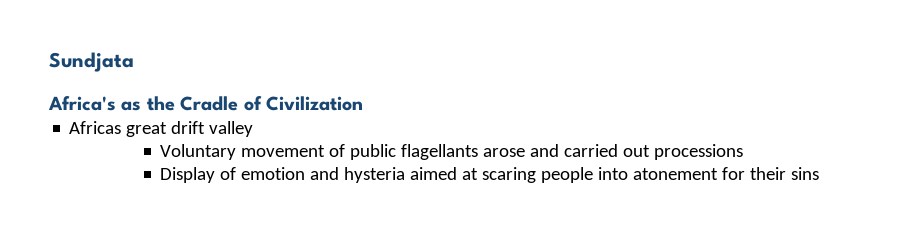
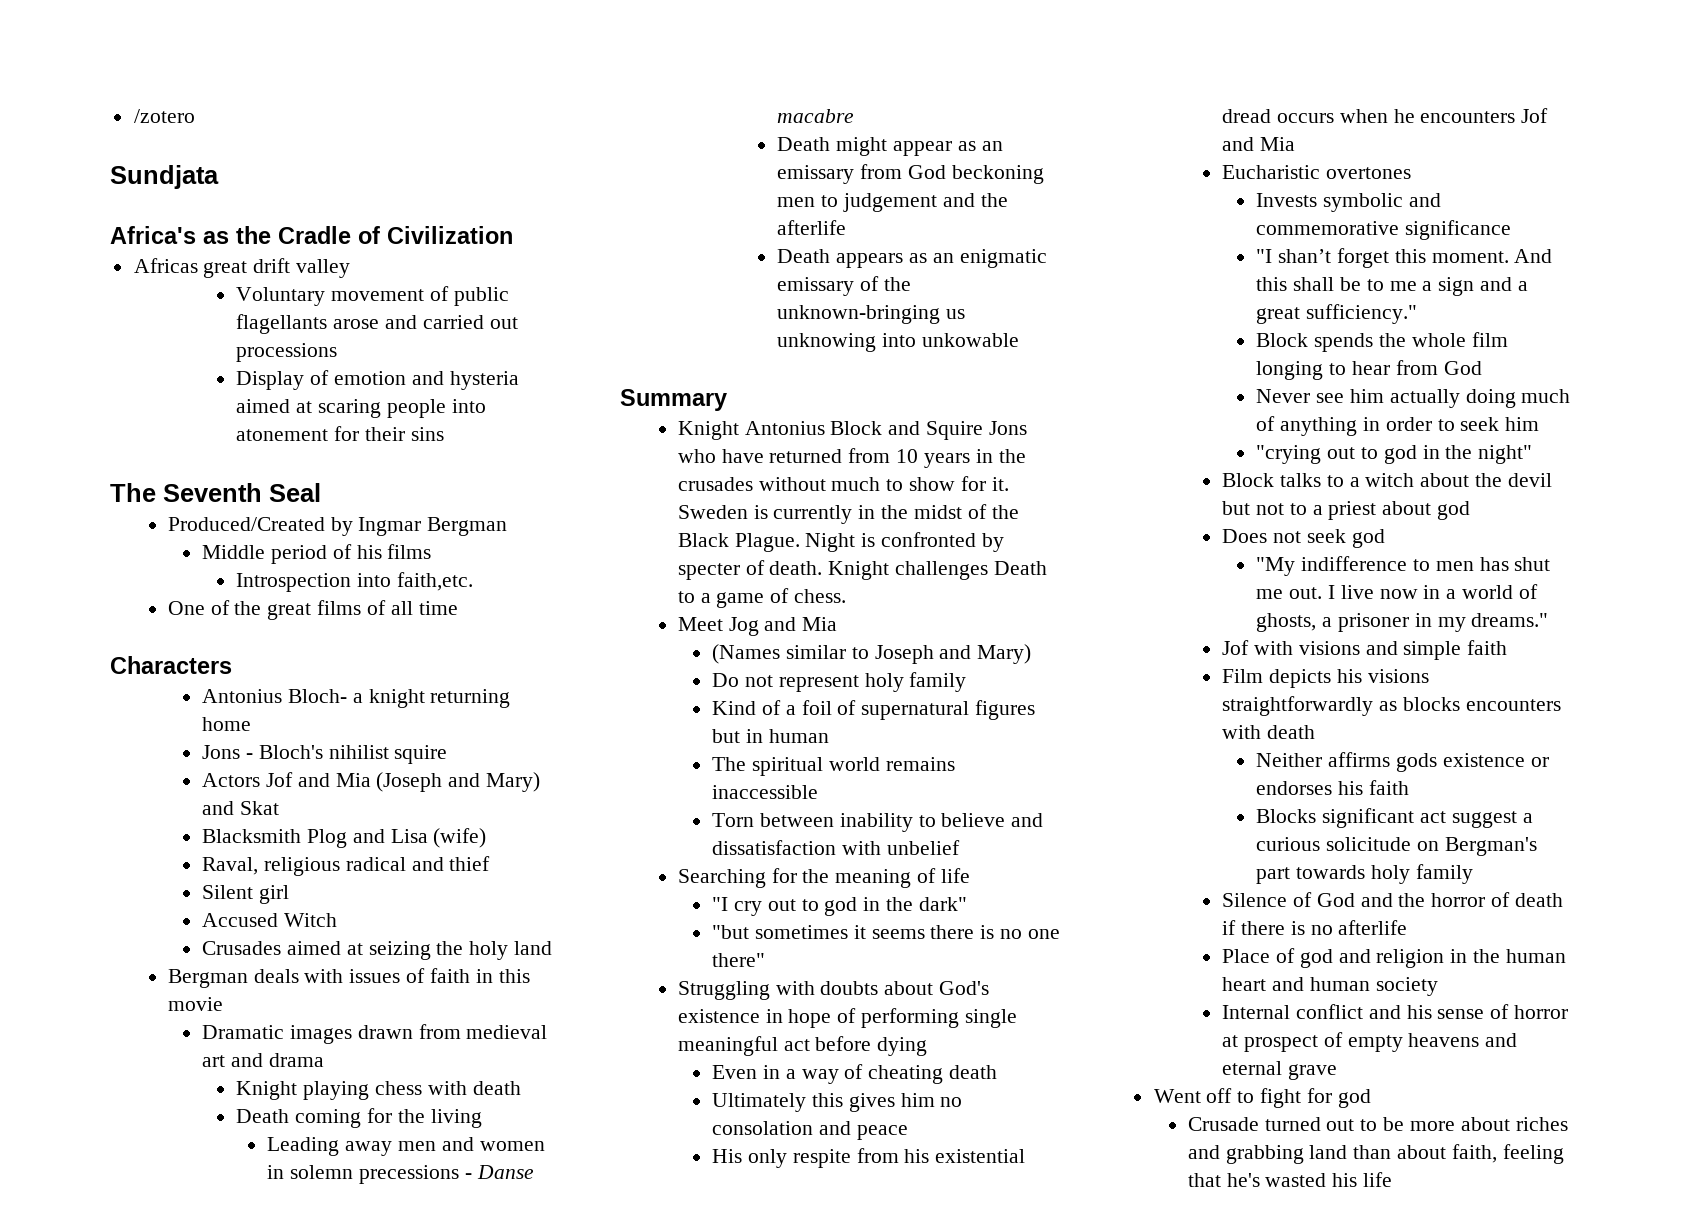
+ /zotero
+ The Seventh Seal
+ Produced/Created by Ingmar Bergman
+ Middle period of his films
+ Introspection into faith,etc.
+ One of the great films of all time
+ Characters
+ Antonius Bloch- a knight returning home
+ Jons - Bloch's nihilist squire
+ Actors Jof and Mia (Joseph and Mary) and Skat
+ Blacksmith Plog and Lisa (wife)
+ Raval, religious radical and thief
+ Silent girl
+ Accused Witch
+ Crusades aimed at seizing the holy land
+ Bergman deals with issues of faith in this movie
+ Dramatic images drawn from medieval art and drama
+ Knight playing chess with death
+ Death coming for the living
+ Leading away men and women in solemn precessions - Danse macabre
+ Death might appear as an emissary from God beckoning men to judgement and the afterlife
+ Death appears as an enigmatic emissary of the unknown-bringing us unknowing into unkowable
+ Summary
+ Knight Antonius Block and Squire Jons who have returned from 10 years in the crusades without much to show for it. Sweden is currently in the midst of the Black Plague. Night is confronted by specter of death. Knight challenges Death to a game of chess.
+ Meet Jog and Mia
+ (Names similar to Joseph and Mary)
+ Do not represent holy family
+ Kind of a foil of supernatural figures but in human
+ The spiritual world remains inaccessible
+ Torn between inability to believe and dissatisfaction with unbelief
+ Searching for the meaning of life
+ "I cry out to god in the dark"
+ "but sometimes it seems there is no one there"
+ Struggling with doubts about God's existence in hope of performing single meaningful act before dying
+ Even in a way of cheating death
+ Ultimately this gives him no consolation and peace
+ His only respite from his existential dread occurs when he encounters Jof and Mia
+ Eucharistic overtones
+ Invests symbolic and commemorative significance
+ "I shan’t forget this moment. And this shall be to me a sign and a great sufficiency."
+ Block spends the whole film longing to hear from God
+ Never see him actually doing much of anything in order to seek him
+ "crying out to god in the night"
+ Block talks to a witch about the devil but not to a priest about god
+ Does not seek god
+ "My indifference to men has shut me out. I live now in a world of ghosts, a prisoner in my dreams."
+ Jof with visions and simple faith
+ Film depicts his visions straightforwardly as blocks encounters with death
+ Neither affirms gods existence or endorses his faith
+ Blocks significant act suggest a curious solicitude on Bergman's part towards holy family
+ Silence of God and the horror of death if there is no afterlife
+ Place of god and religion in the human heart and human society
+ Internal conflict and his sense of horror at prospect of empty heavens and eternal grave
+ Went off to fight for god
+ Crusade turned out to be more about riches and grabbing land than about faith, feeling that he's wasted his life

